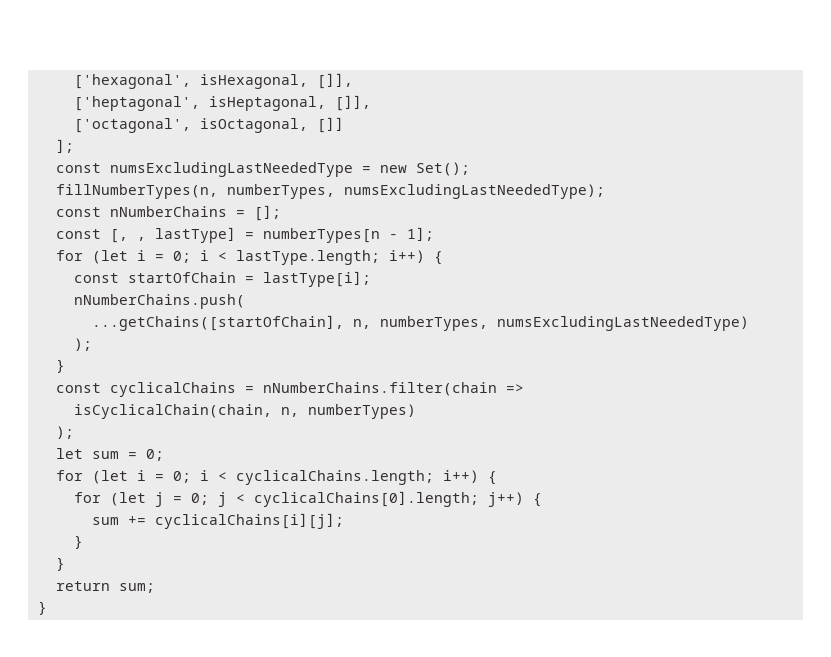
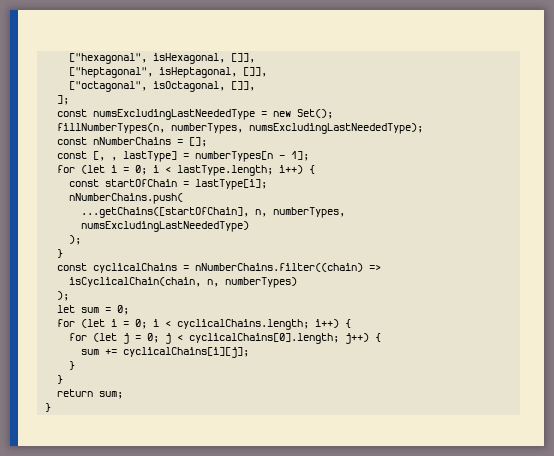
- ['hexagonal', isHexagonal, []],
+ ["hexagonal", isHexagonal, []],
- ['heptagonal', isHeptagonal, []],
+ ["heptagonal", isHeptagonal, []],
- ['octagonal', isOctagonal, []]
+ ["octagonal", isOctagonal, []],
- const cyclicalChains = nNumberChains.filter(chain =>
+ const cyclicalChains = nNumberChains.filter((chain) =>

